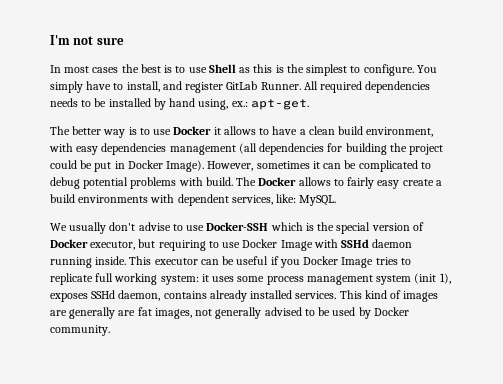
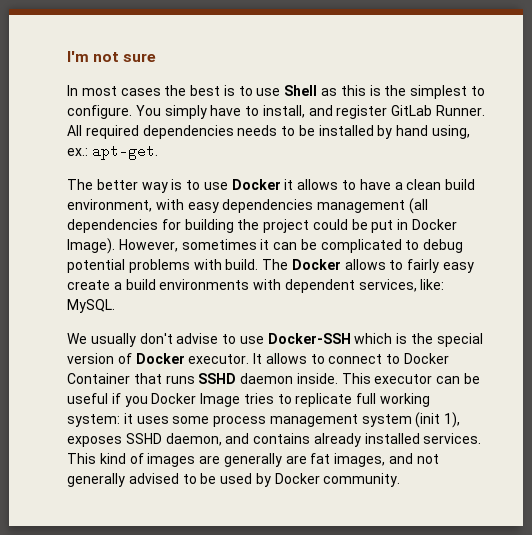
- We usually don't advise to use Docker-SSH which is the special version of Docker executor, but requiring to use Docker Image with SSHd daemon running inside.
+ We usually don't advise to use Docker-SSH which is the special version of Docker executor. It allows to connect to Docker Container that runs SSHD daemon inside.
- This executor can be useful if you Docker Image tries to replicate full working system: it uses some process management system (init 1), exposes SSHd daemon, contains already installed services.
+ This executor can be useful if you Docker Image tries to replicate full working system: it uses some process management system (init 1), exposes SSHD daemon, and contains already installed services.
- This kind of images are generally are fat images, not generally advised to be used by Docker community.
+ This kind of images are generally are fat images, and not generally advised to be used by Docker community.

